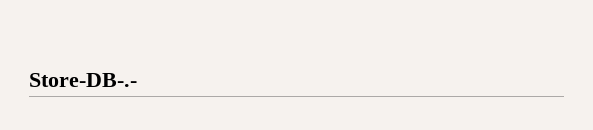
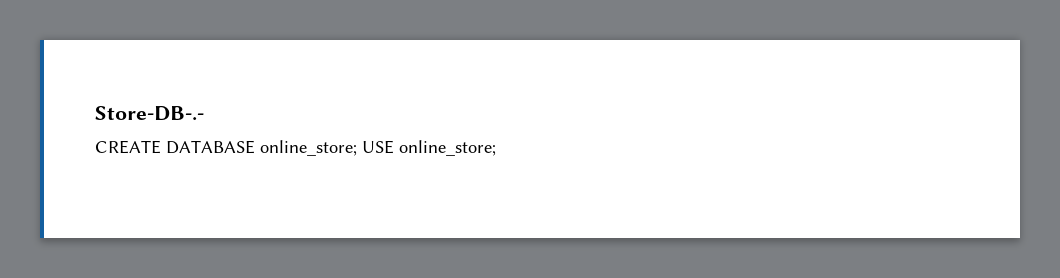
+ CREATE DATABASE online_store; USE online_store;

